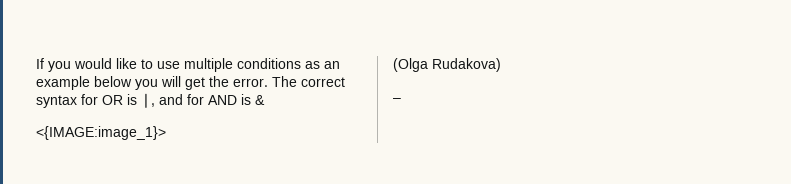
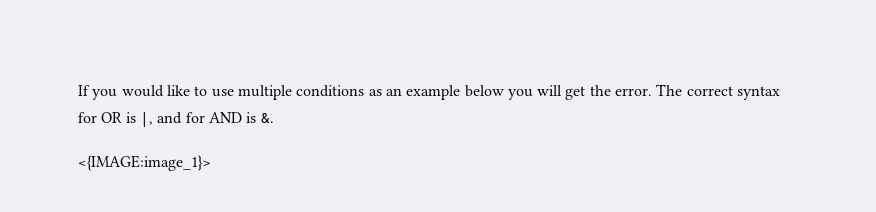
- The correct syntax for OR is |, and for AND is &
+ The correct syntax for OR is |, and for AND is &.
- (Olga Rudakova)
- –

